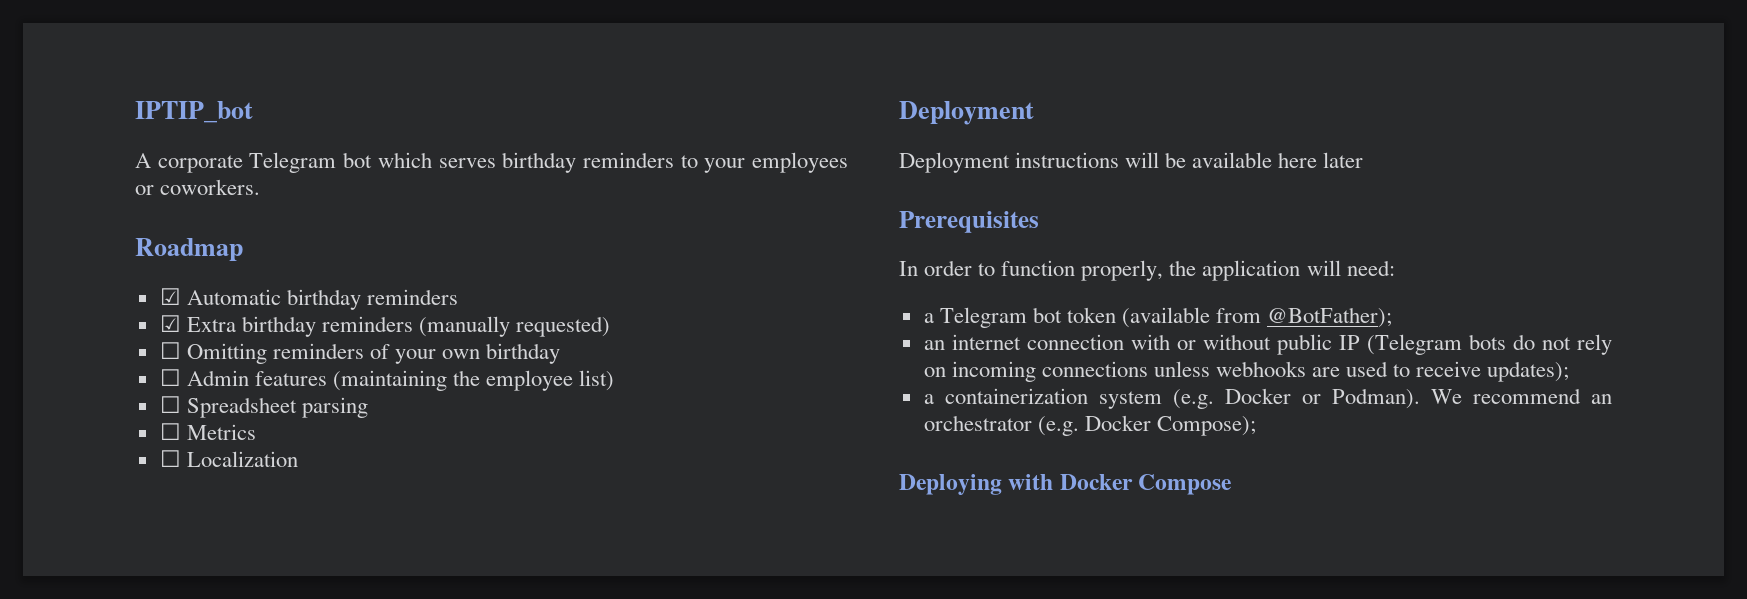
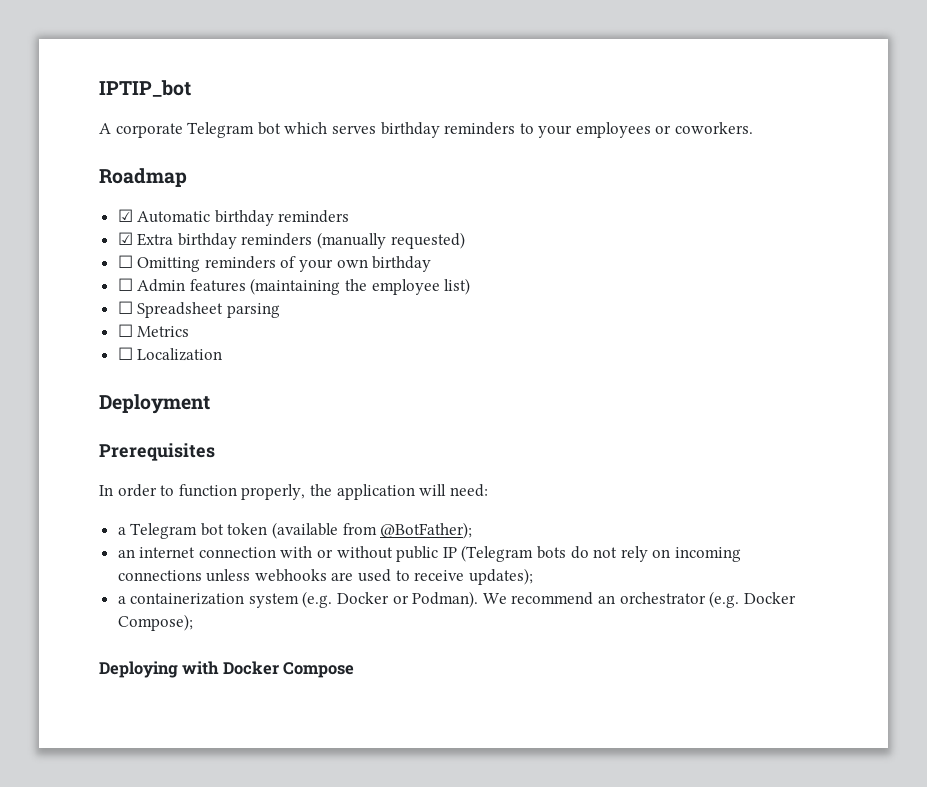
- Deployment instructions will be available here later

